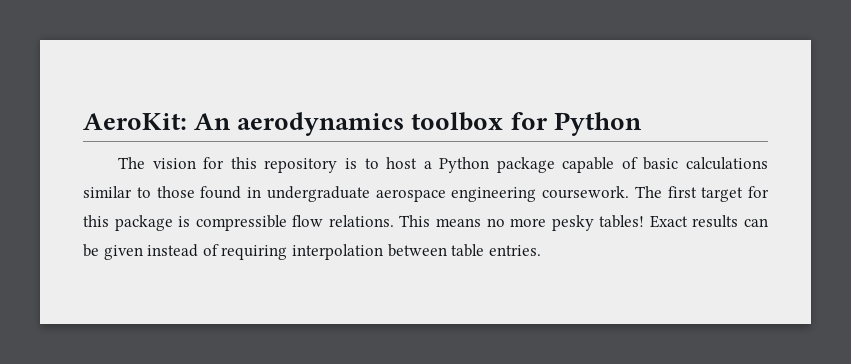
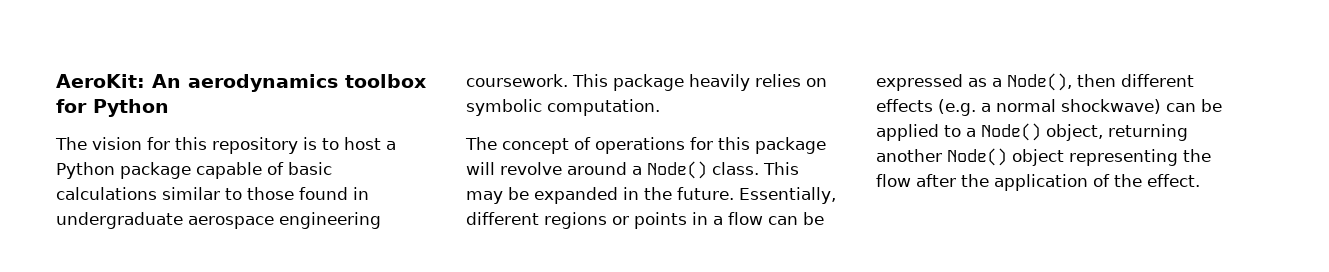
- The first target for this package is compressible flow relations. This means no more pesky tables! Exact results can be given instead of requiring interpolation between table entries.
+ This package heavily relies on symbolic computation.
+ The concept of operations for this package will revolve around a Node() class. This may be expanded in the future. Essentially, different regions or points in a flow can be expressed as a Node(), then different effects (e.g. a normal shockwave) can be applied to a Node() object, returning another Node() object representing the flow after the application of the effect.

